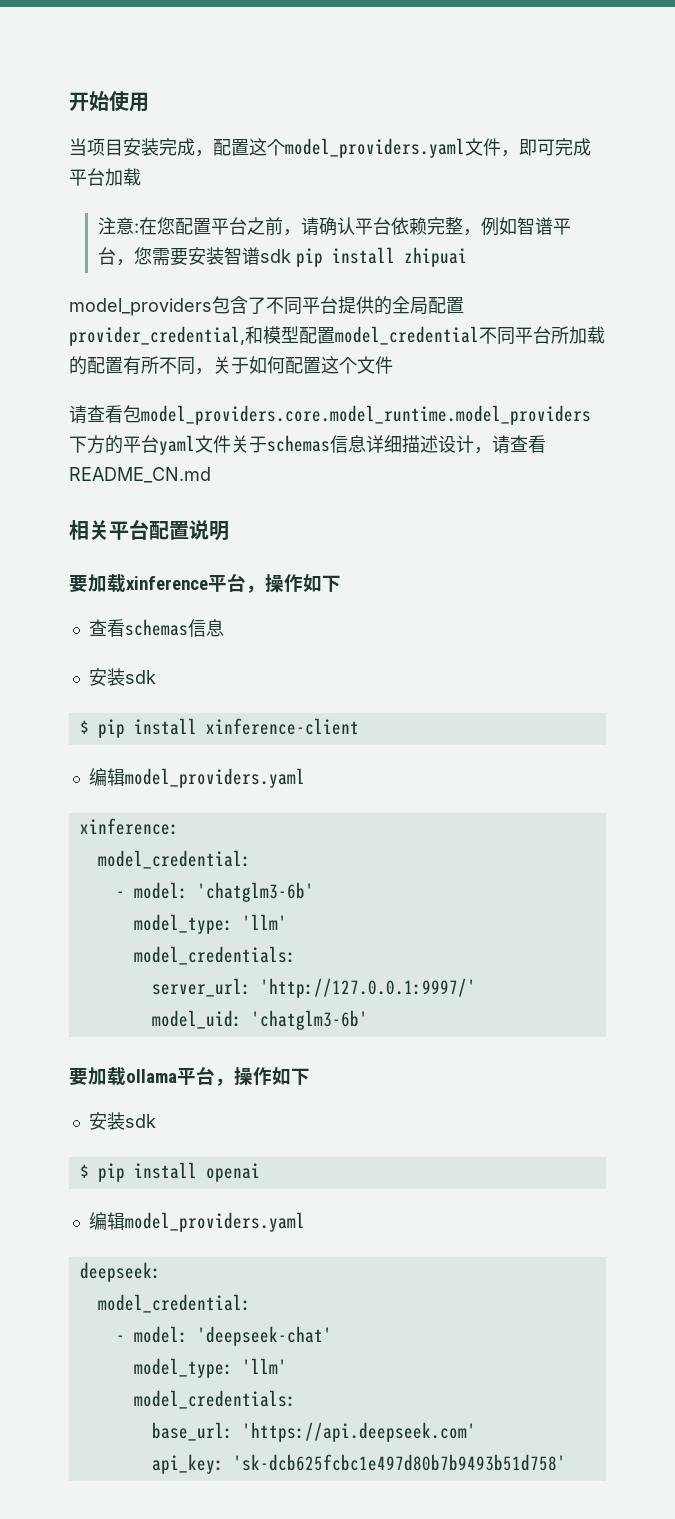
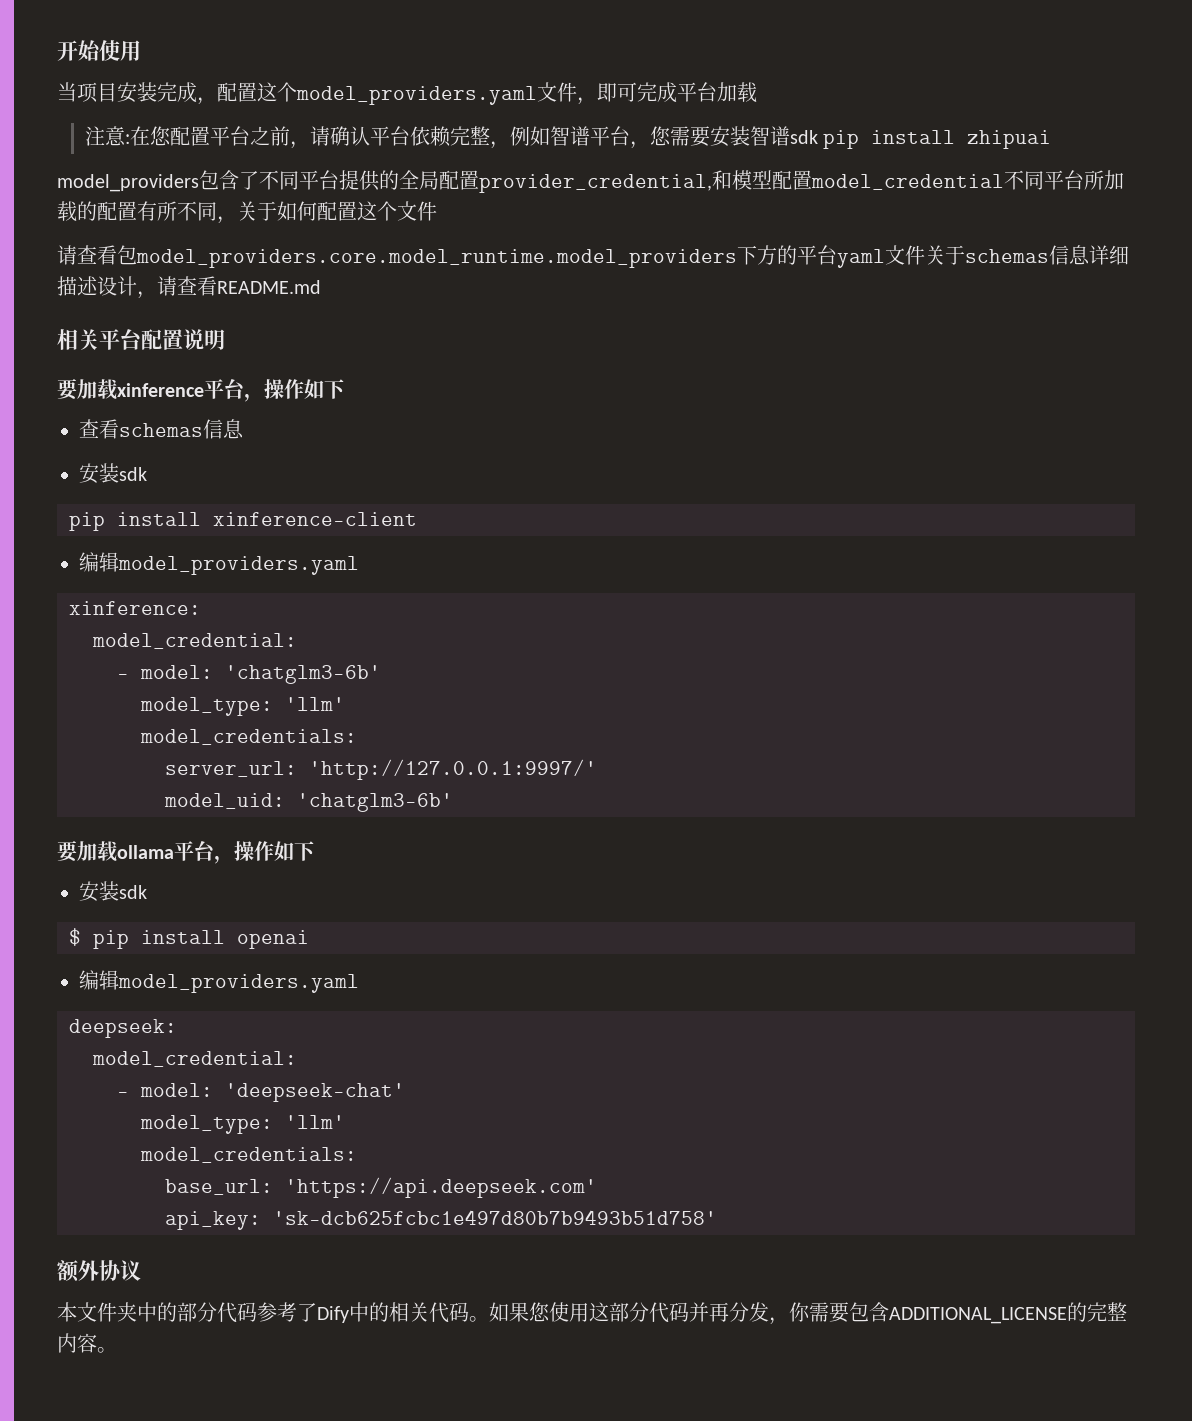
- 请查看包model_providers.core.model_runtime.model_providers下方的平台yaml文件关于schemas信息详细描述设计，请查看README_CN.md
+ 请查看包model_providers.core.model_runtime.model_providers下方的平台yaml文件关于schemas信息详细描述设计，请查看README.md
- $ pip install xinference-client
+ pip install xinference-client
+ 额外协议
+ 本文件夹中的部分代码参考了Dify中的相关代码。如果您使用这部分代码并再分发，你需要包含ADDITIONAL_LICENSE的完整内容。

